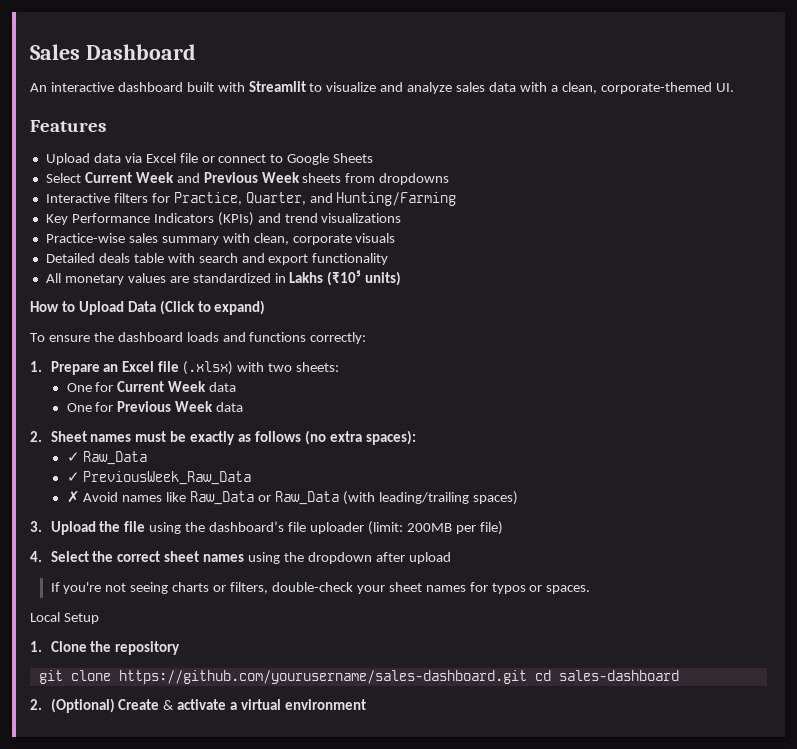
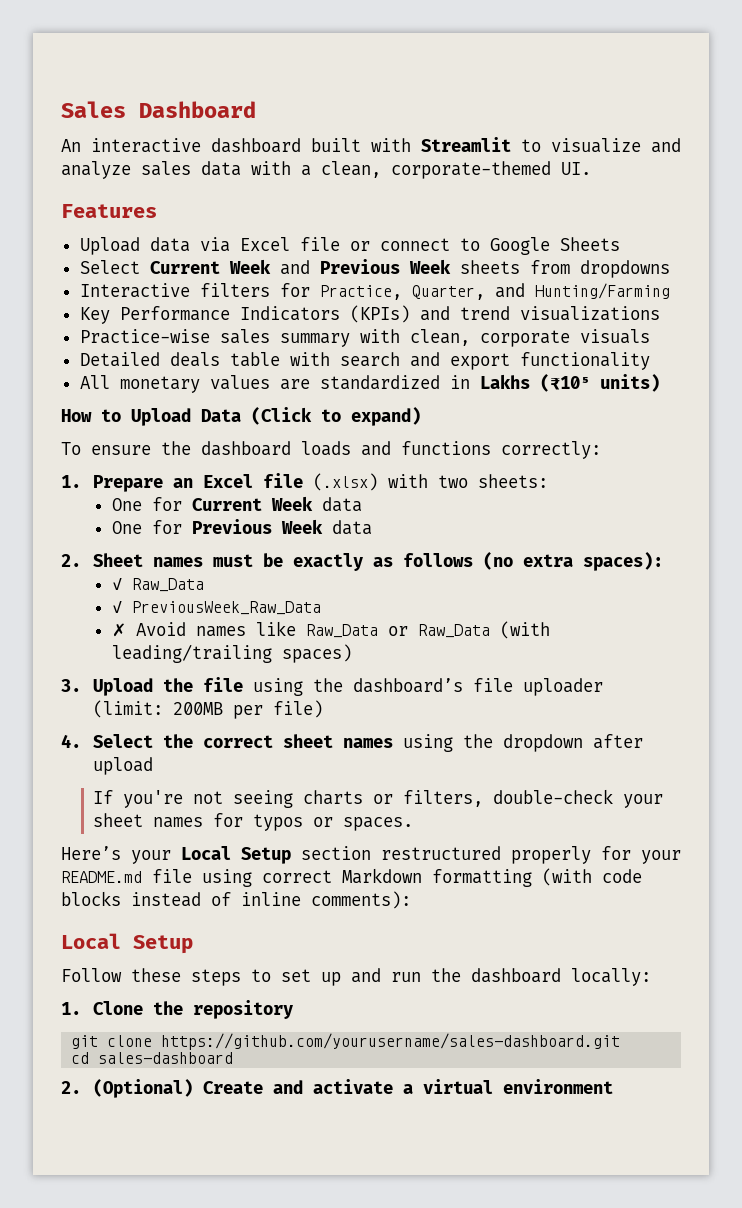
+ Here’s your Local Setup section restructured properly for your README.md file using correct Markdown formatting (with code blocks instead of inline comments):
  Local Setup
+ Follow these steps to set up and run the dashboard locally:
- git clone https://github.com/yourusername/sales-dashboard.git cd sales-dashboard
+ git clone https://github.com/yourusername/sales-dashboard.git
+ cd sales-dashboard
- 2. (Optional) Create & activate a virtual environment
+ 2. (Optional) Create and activate a virtual environment

